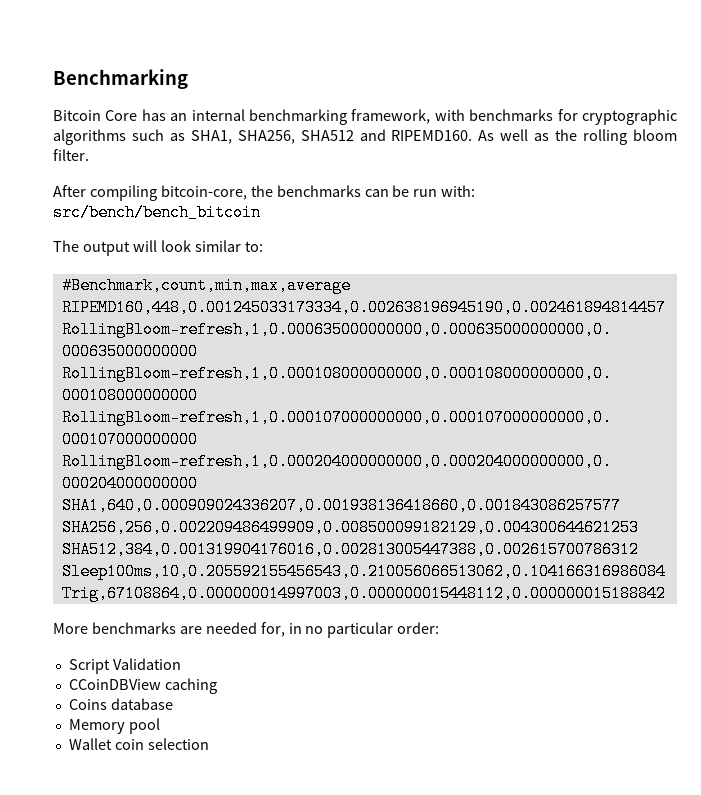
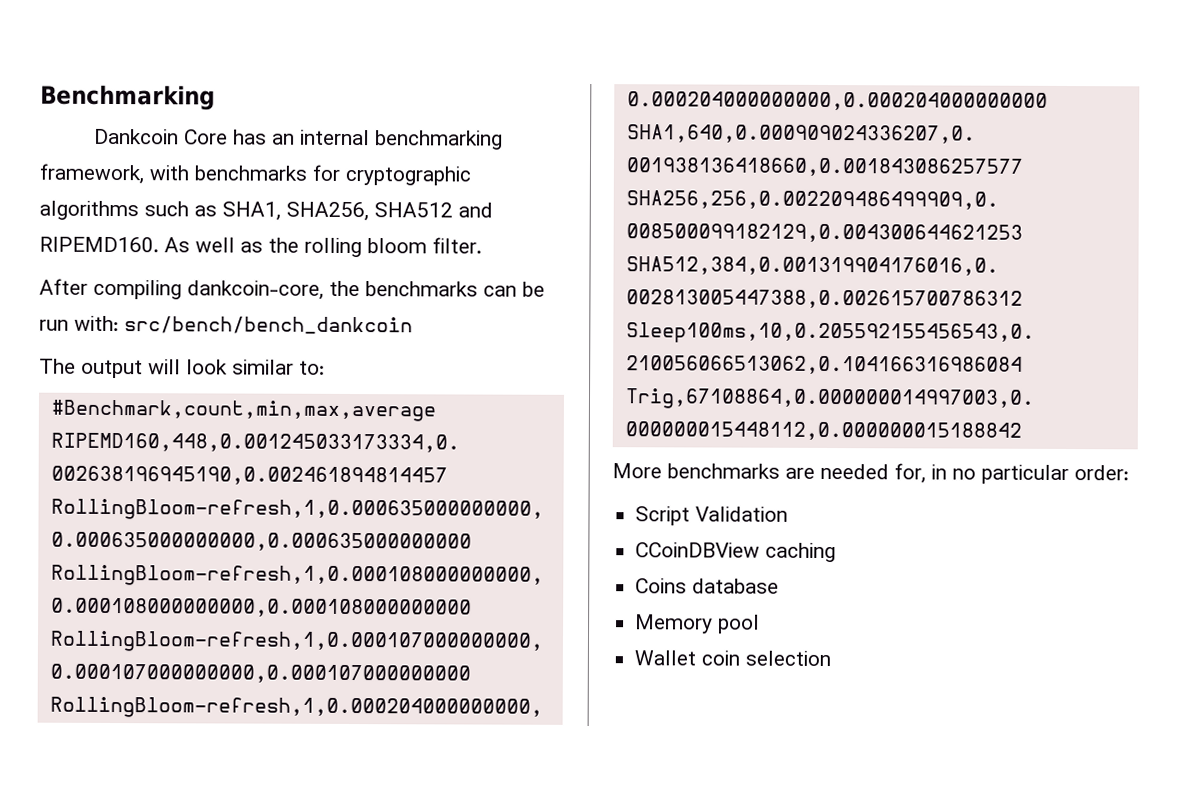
- Bitcoin Core has an internal benchmarking framework, with benchmarks for cryptographic algorithms such as SHA1, SHA256, SHA512 and RIPEMD160.
+ Dankcoin Core has an internal benchmarking framework, with benchmarks for cryptographic algorithms such as SHA1, SHA256, SHA512 and RIPEMD160.
- After compiling bitcoin-core, the benchmarks can be run with: src/bench/bench_bitcoin
+ After compiling dankcoin-core, the benchmarks can be run with: src/bench/bench_dankcoin

